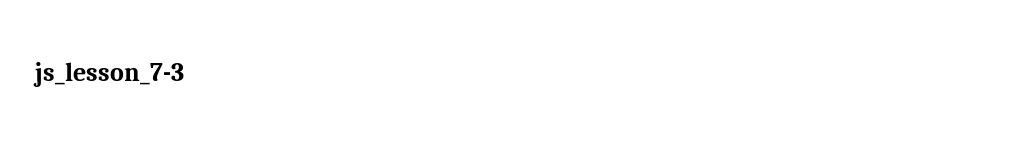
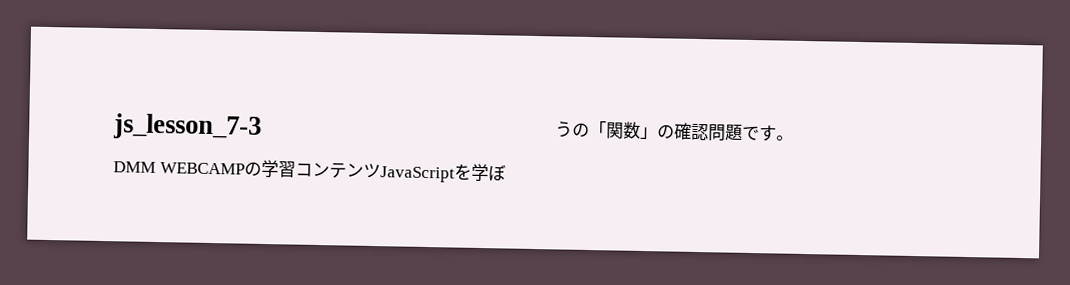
+ DMM WEBCAMPの学習コンテンツJavaScriptを学ぼうの「関数」の確認問題です。

